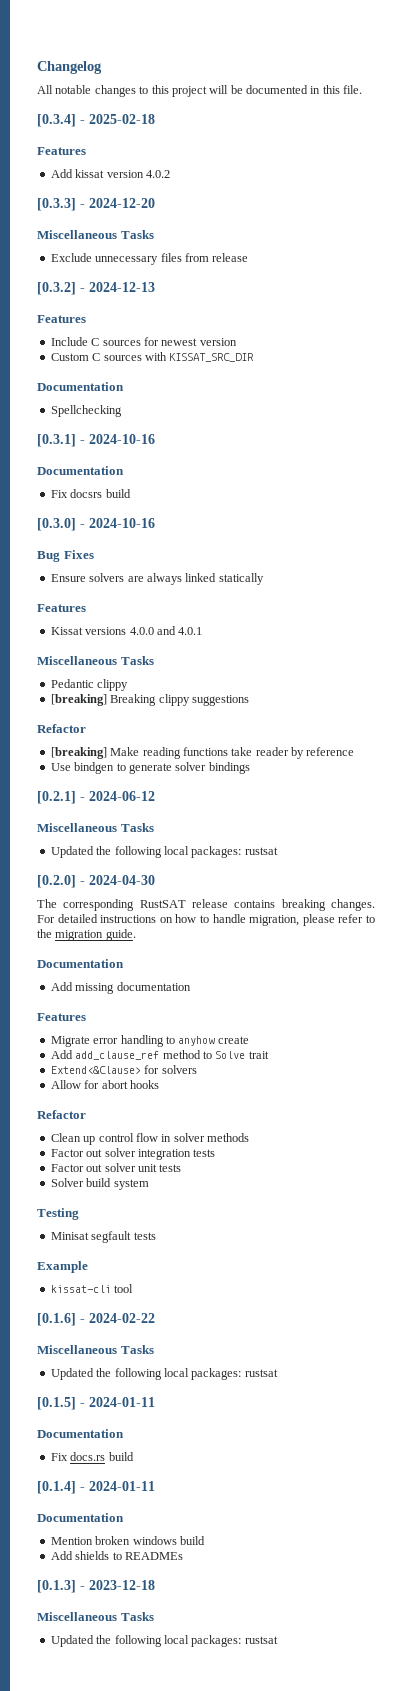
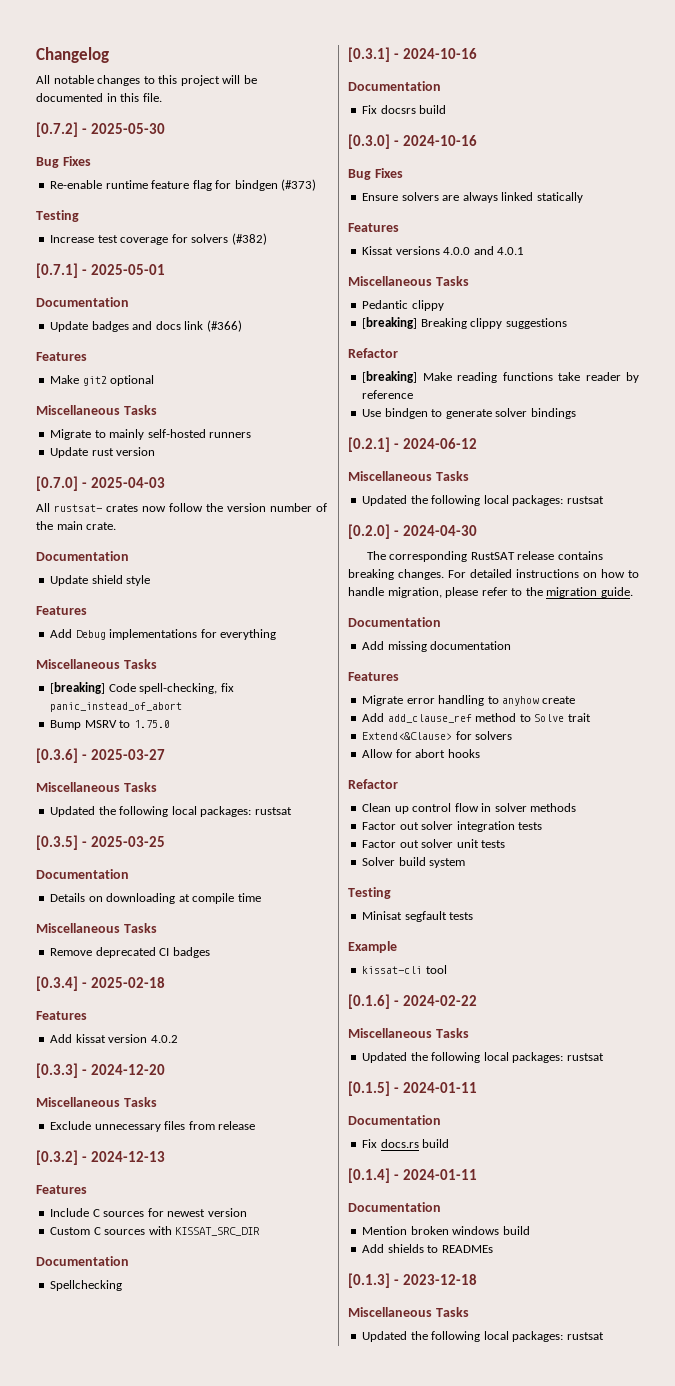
+ [0.7.2] - 2025-05-30
+ Bug Fixes
+ Re-enable runtime feature flag for bindgen (#373)
+ Testing
+ Increase test coverage for solvers (#382)
+ [0.7.1] - 2025-05-01
+ Documentation
+ Update badges and docs link (#366)
+ Features
+ Make git2 optional
+ Miscellaneous Tasks
+ Migrate to mainly self-hosted runners
+ Update rust version
+ [0.7.0] - 2025-04-03
+ All rustsat- crates now follow the version number of the main crate.
+ Documentation
+ Update shield style
+ Features
+ Add Debug implementations for everything
+ Miscellaneous Tasks
+ [breaking] Code spell-checking, fix panic_instead_of_abort
+ Bump MSRV to 1.75.0
+ [0.3.6] - 2025-03-27
+ Miscellaneous Tasks
+ Updated the following local packages: rustsat
+ [0.3.5] - 2025-03-25
+ Documentation
+ Details on downloading at compile time
+ Miscellaneous Tasks
+ Remove deprecated CI badges

